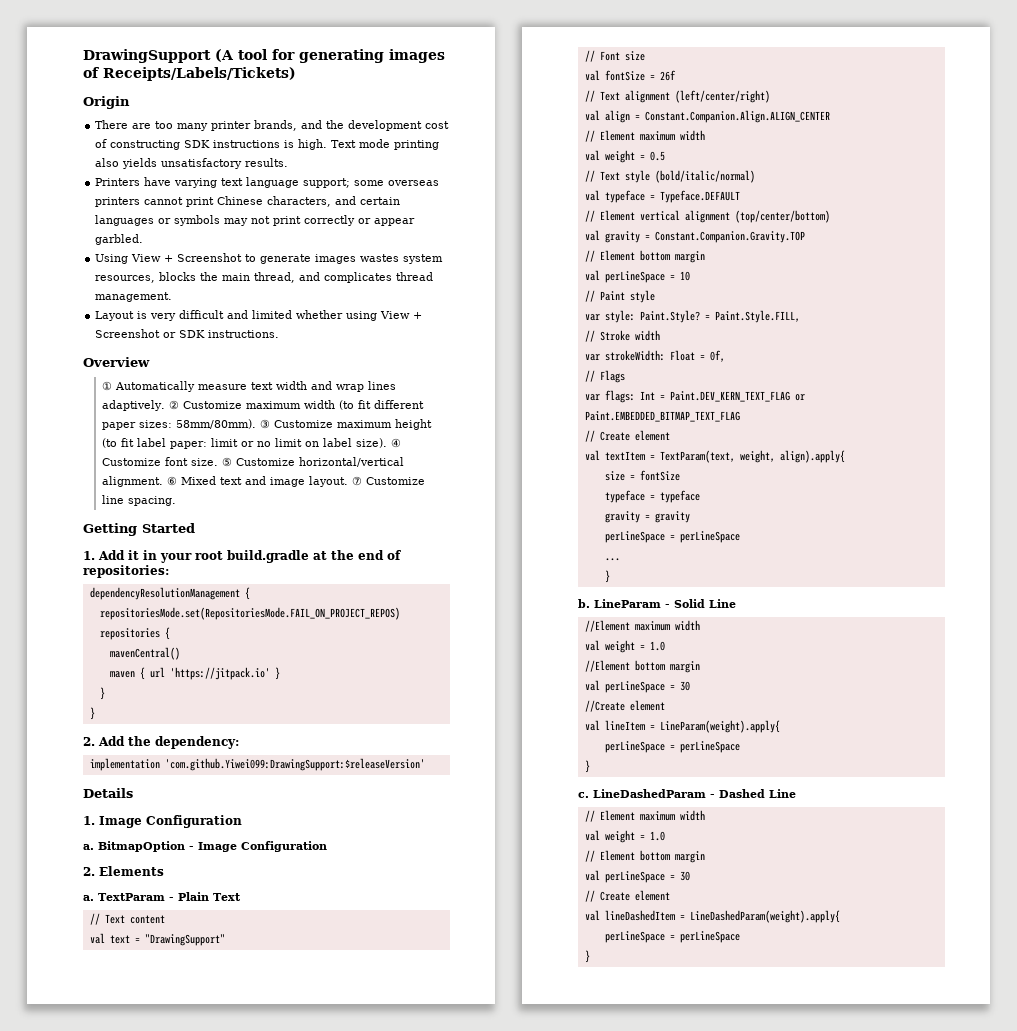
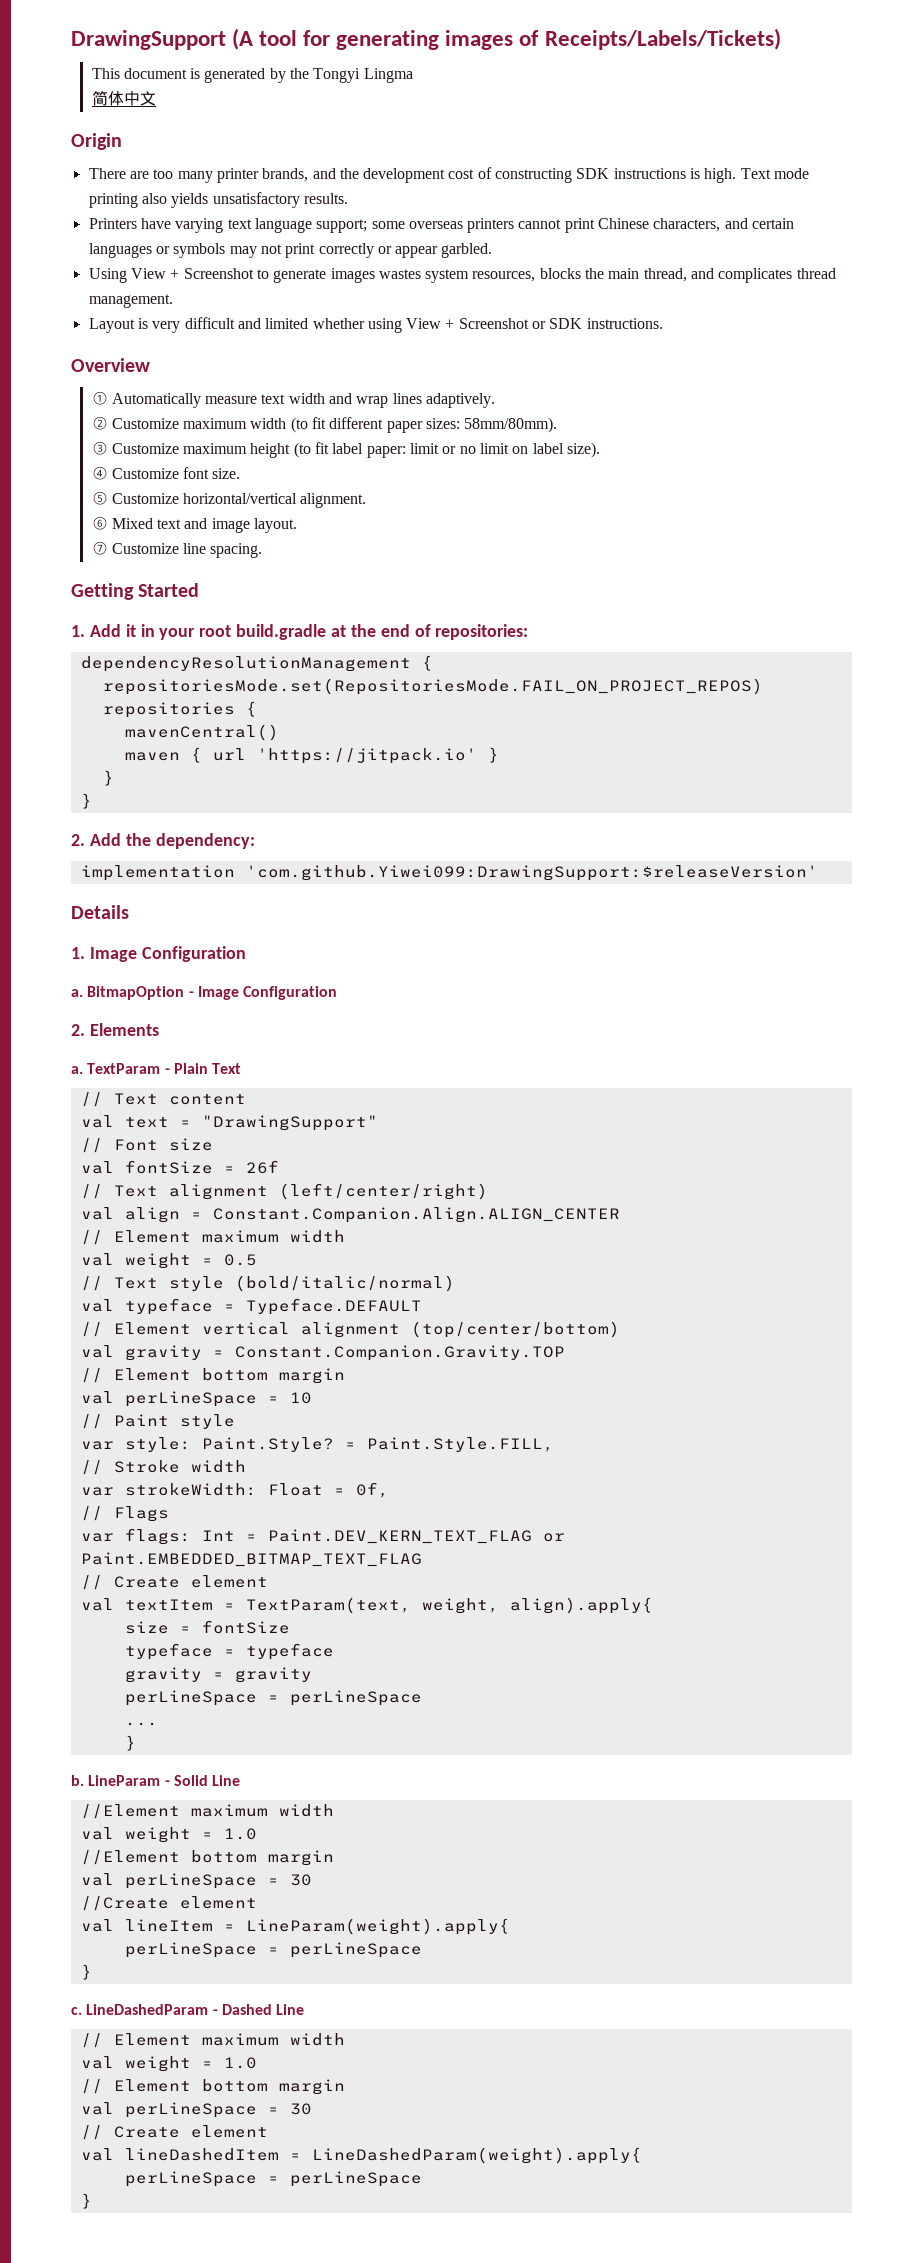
+ This document is generated by the Tongyi Lingma
+ 简体中文
- ① Automatically measure text width and wrap lines adaptively. ② Customize maximum width (to fit different paper sizes: 58mm/80mm). ③ Customize maximum height (to fit label paper: limit or no limit on label size). ④ Customize font size. ⑤ Customize horizontal/vertical alignment. ⑥ Mixed text and image layout. ⑦ Customize line spacing.
+ ① Automatically measure text width and wrap lines adaptively.
+ ② Customize maximum width (to fit different paper sizes: 58mm/80mm).
+ ③ Customize maximum height (to fit label paper: limit or no limit on label size).
+ ④ Customize font size.
+ ⑤ Customize horizontal/vertical alignment.
+ ⑥ Mixed text and image layout.
+ ⑦ Customize line spacing.

